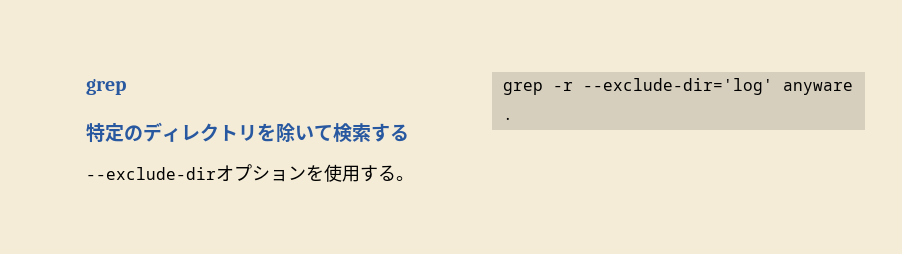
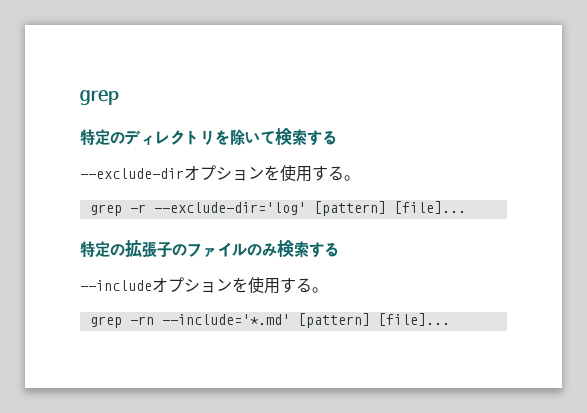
- grep -r --exclude-dir='log' anyware .
+ grep -r --exclude-dir='log' [pattern] [file]...
+ 特定の拡張子のファイルのみ検索する
+ --includeオプションを使用する。
+ grep -rn --include='*.md' [pattern] [file]...

